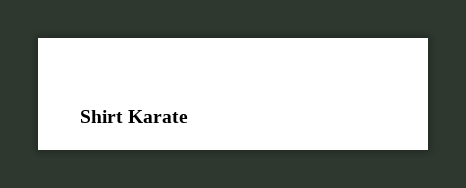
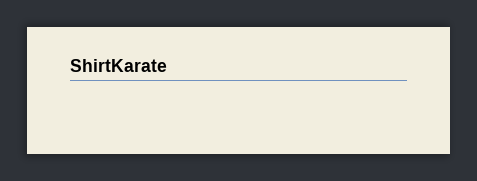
- Shirt Karate
+ ShirtKarate

